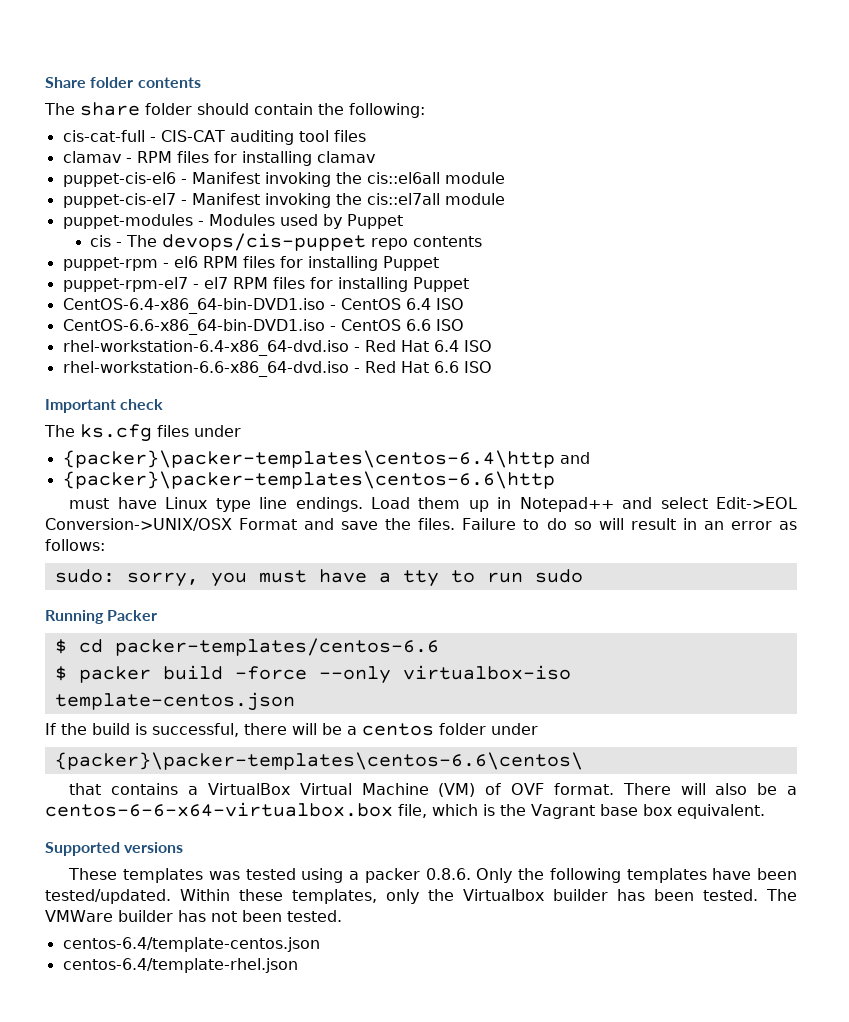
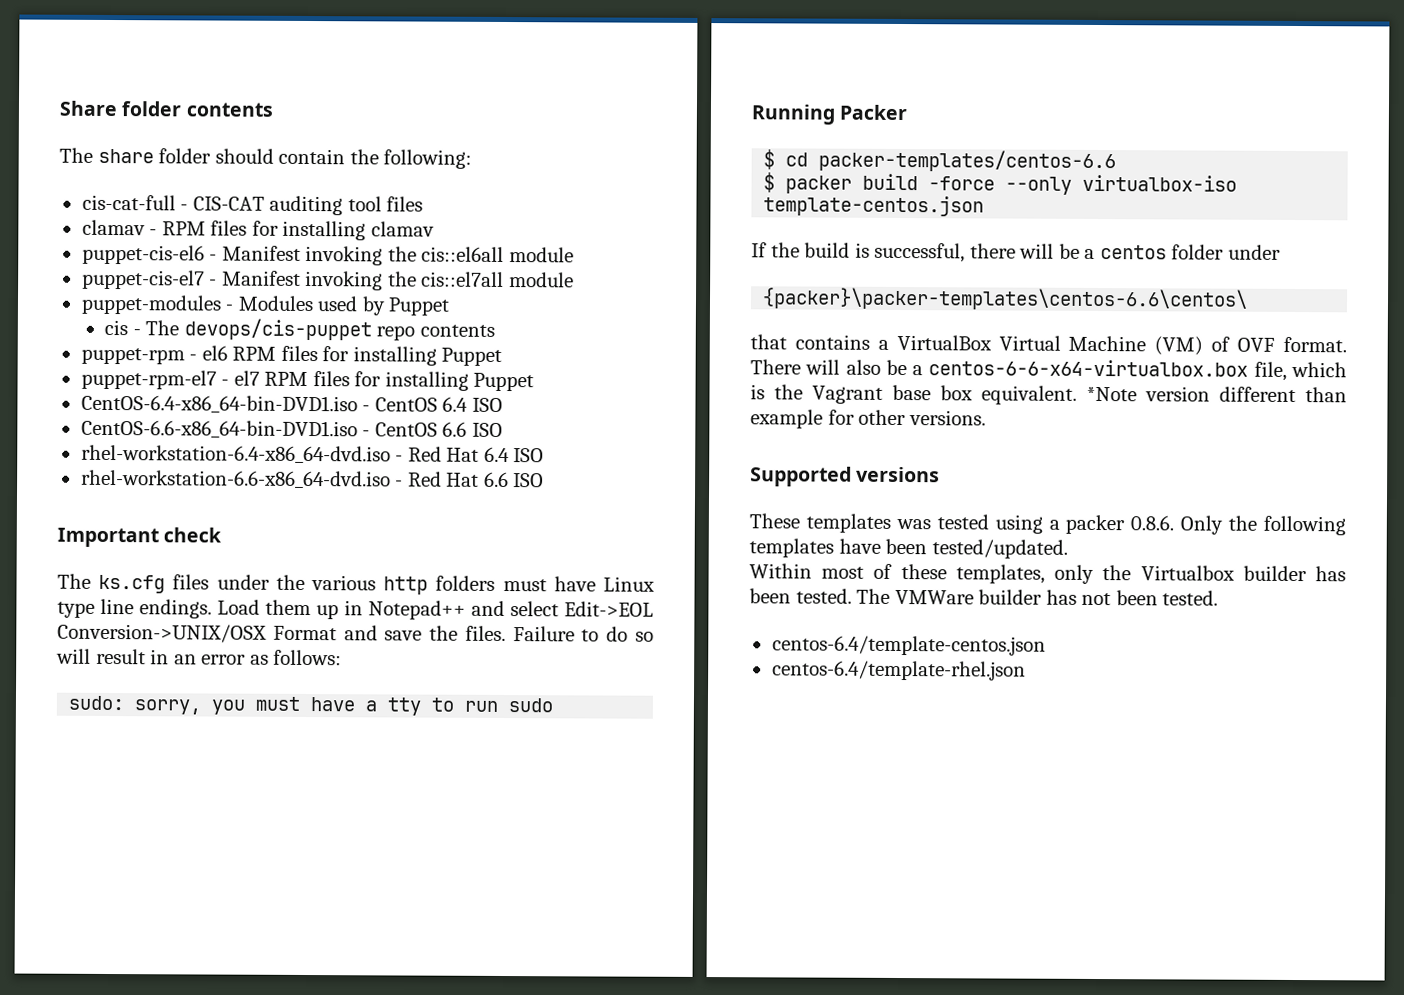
- The ks.cfg files under
- {packer}\packer-templates\centos-6.4\http and
- {packer}\packer-templates\centos-6.6\http
- must have Linux type line endings.
+ The ks.cfg files under the various http folders must have Linux type line endings.
+ *Note version different than example for other versions.
- These templates was tested using a packer 0.8.6. Only the following templates have been tested/updated. Within these templates, only the Virtualbox builder has been tested.
+ These templates was tested using a packer 0.8.6. Only the following templates have been tested/updated.
+ Within most of these templates, only the Virtualbox builder has been tested.

